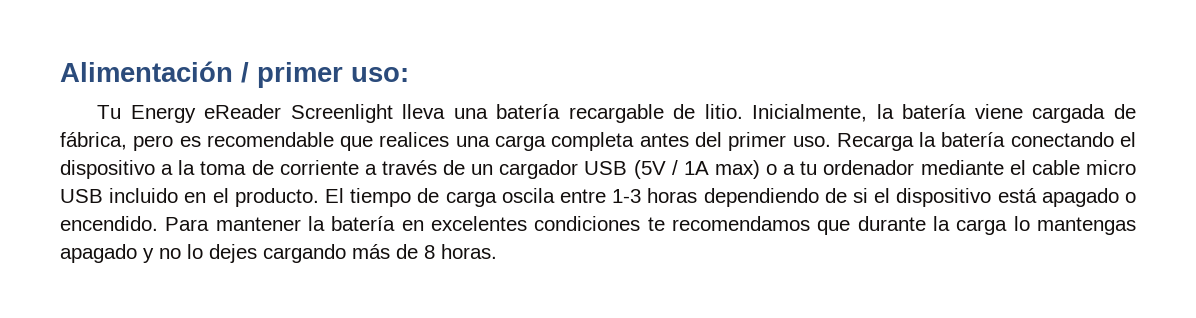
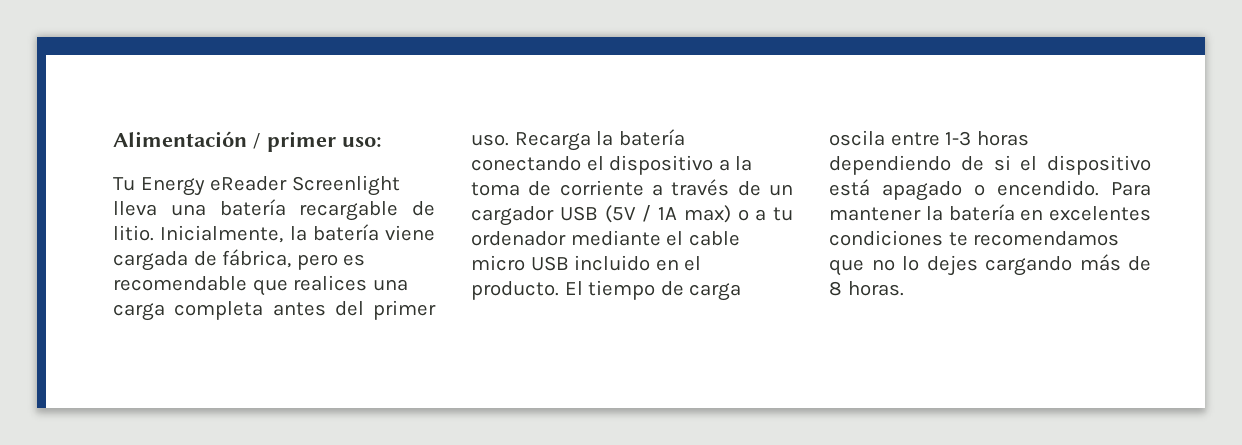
- Para mantener la batería en excelentes condiciones te recomendamos que durante la carga lo mantengas apagado y no lo dejes cargando más de 8 horas.
+ Para mantener la batería en excelentes condiciones te recomendamos que no lo dejes cargando más de 8 horas.

